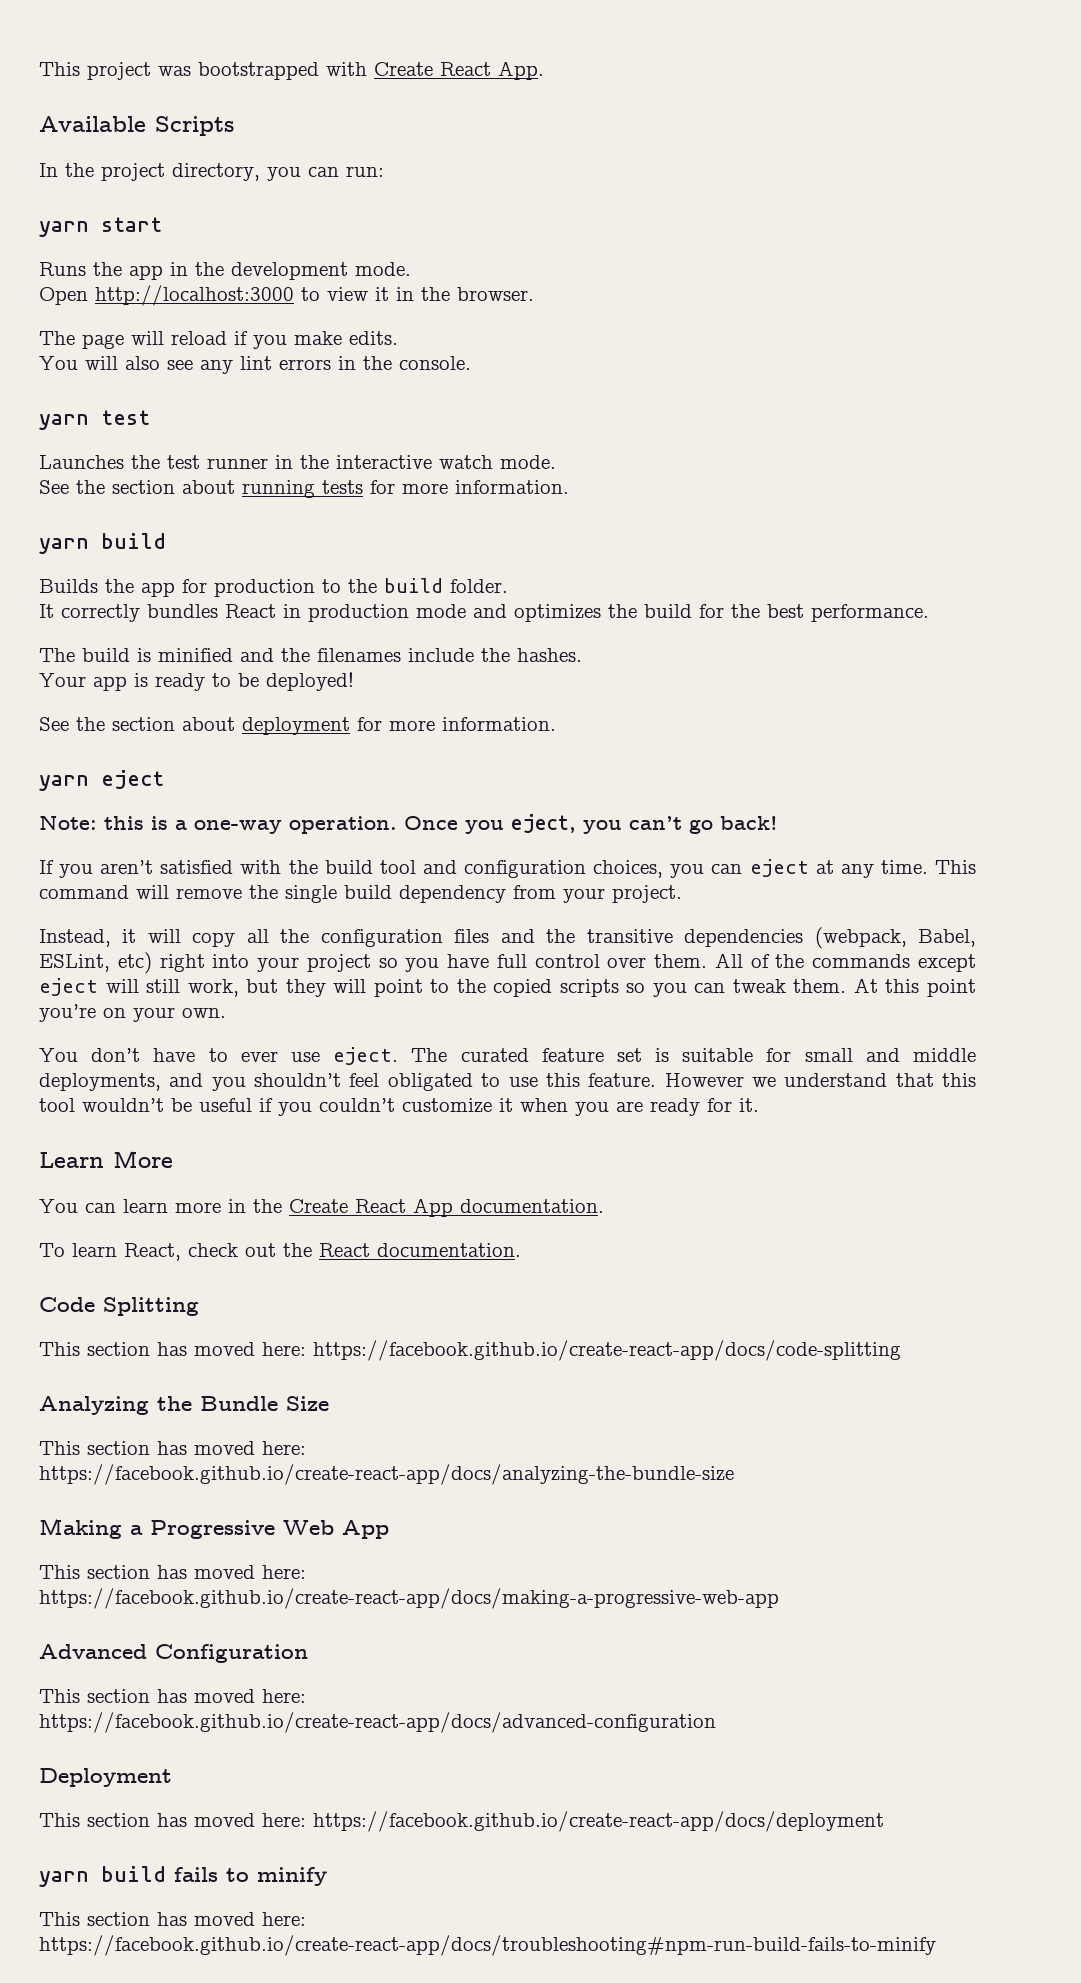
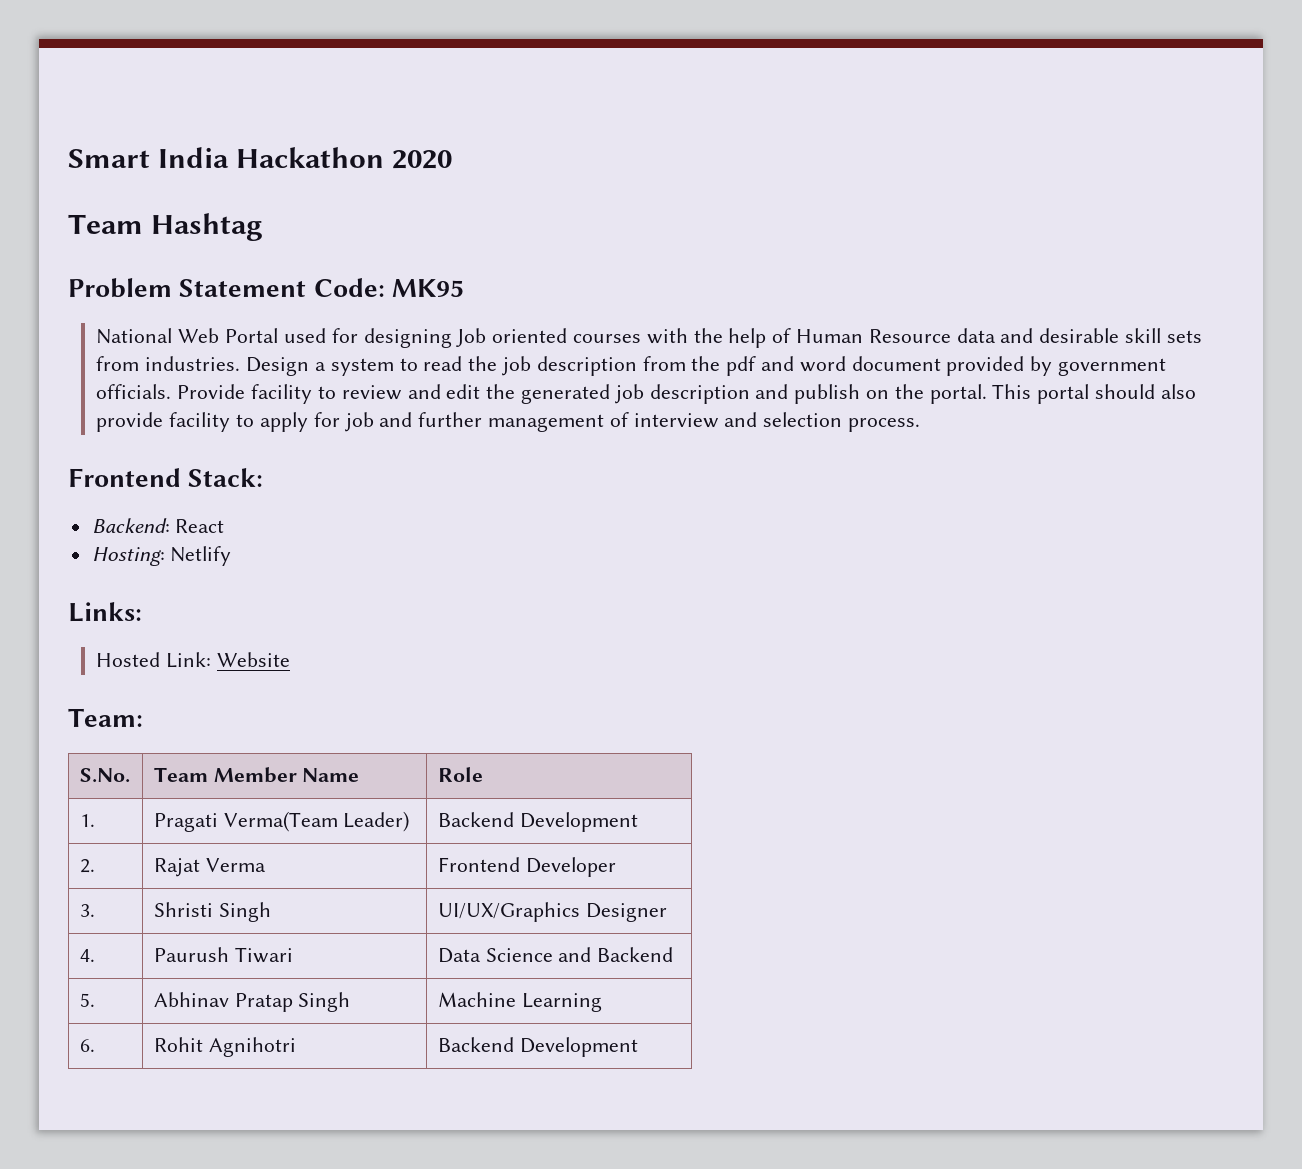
- This project was bootstrapped with Create React App.
- Available Scripts
- In the project directory, you can run:
- yarn start
- Runs the app in the development mode.
- Open http://localhost:3000 to view it in the browser.
- The page will reload if you make edits.
- You will also see any lint errors in the console.
- yarn test
- Launches the test runner in the interactive watch mode.
- See the section about running tests for more information.
- yarn build
- Builds the app for production to the build folder.
- It correctly bundles React in production mode and optimizes the build for the best performance.
- The build is minified and the filenames include the hashes.
- Your app is ready to be deployed!
- See the section about deployment for more information.
- yarn eject
- Note: this is a one-way operation. Once you eject, you can’t go back!
- If you aren’t satisfied with the build tool and configuration choices, you can eject at any time. This command will remove the single build dependency from your project.
- Instead, it will copy all the configuration files and the transitive dependencies (webpack, Babel, ESLint, etc) right into your project so you have full control over them. All of the commands except eject will still work, but they will point to the copied scripts so you can tweak them. At this point you’re on your own.
- You don’t have to ever use eject. The curated feature set is suitable for small and middle deployments, and you shouldn’t feel obligated to use this feature. However we understand that this tool wouldn’t be useful if you couldn’t customize it when you are ready for it.
- Learn More
- You can learn more in the Create React App documentation.
- To learn React, check out the React documentation.
- Code Splitting
- This section has moved here: https://facebook.github.io/create-react-app/docs/code-splitting
- Analyzing the Bundle Size
- This section has moved here: https://facebook.github.io/create-react-app/docs/analyzing-the-bundle-size
- Making a Progressive Web App
- This section has moved here: https://facebook.github.io/create-react-app/docs/making-a-progressive-web-app
- Advanced Configuration
- This section has moved here: https://facebook.github.io/create-react-app/docs/advanced-configuration
- Deployment
- This section has moved here: https://facebook.github.io/create-react-app/docs/deployment
- yarn build fails to minify
- This section has moved here: https://facebook.github.io/create-react-app/docs/troubleshooting#npm-run-build-fails-to-minify
+ Smart India Hackathon 2020
+ Team Hashtag
+ Problem Statement Code: MK95
+ National Web Portal used for designing Job oriented courses with the help of Human Resource data and desirable skill sets from industries. Design a system to read the job description from the pdf and word document provided by government officials. Provide facility to review and edit the generated job description and publish on the portal. This portal should also provide facility to apply for job and further management of interview and selection process.
+ Frontend Stack:
+ Backend: React
+ Hosting: Netlify
+ Links:
+ Hosted Link: Website
+ Team:
+ S.No. | Team Member Name | Role
+ 1. | Pragati Verma(Team Leader) | Backend Development
+ 2. | Rajat Verma | Frontend Developer
+ 3. | Shristi Singh | UI/UX/Graphics Designer
+ 4. | Paurush Tiwari | Data Science and Backend
+ 5. | Abhinav Pratap Singh | Machine Learning
+ 6. | Rohit Agnihotri | Backend Development

